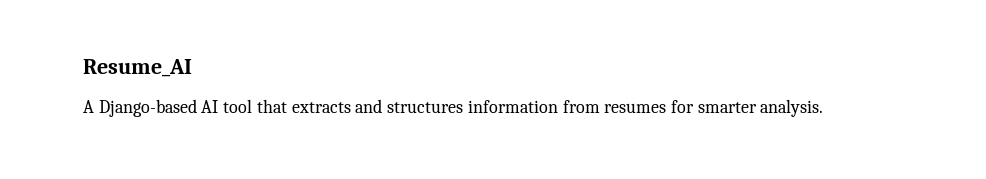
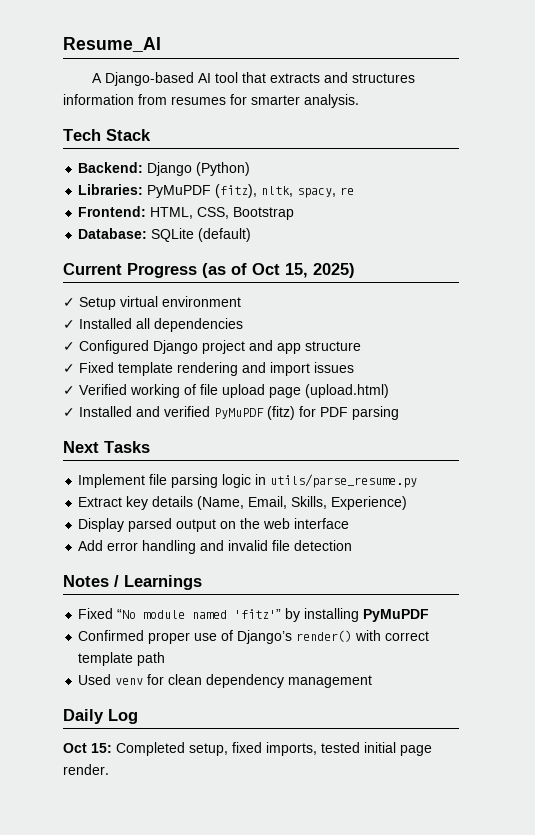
+ Tech Stack
+ Backend: Django (Python)
+ Libraries: PyMuPDF (fitz), nltk, spacy, re
+ Frontend: HTML, CSS, Bootstrap
+ Database: SQLite (default)
+ Current Progress (as of Oct 15, 2025)
+ ✓ Setup virtual environment
+ ✓ Installed all dependencies
+ ✓ Configured Django project and app structure
+ ✓ Fixed template rendering and import issues
+ ✓ Verified working of file upload page (upload.html)
+ ✓ Installed and verified PyMuPDF (fitz) for PDF parsing
+ Next Tasks
+ Implement file parsing logic in utils/parse_resume.py
+ Extract key details (Name, Email, Skills, Experience)
+ Display parsed output on the web interface
+ Add error handling and invalid file detection
+ Notes / Learnings
+ Fixed “No module named 'fitz'” by installing PyMuPDF
+ Confirmed proper use of Django’s render() with correct template path
+ Used venv for clean dependency management
+ Daily Log
+ Oct 15: Completed setup, fixed imports, tested initial page render.

